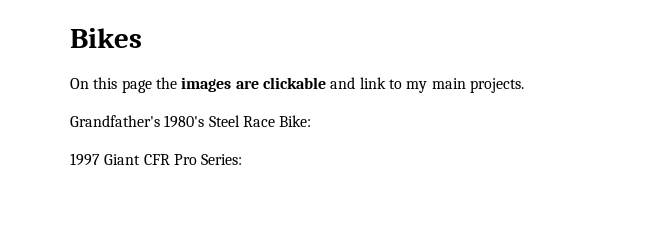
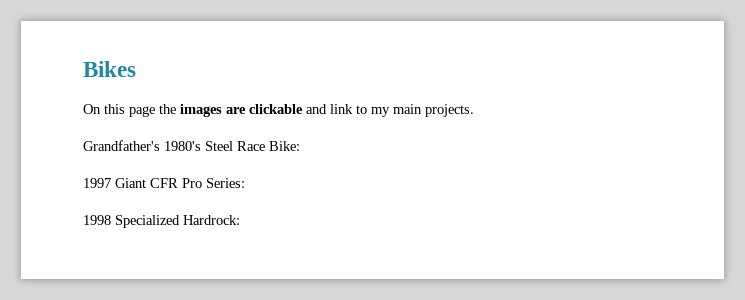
+ 1998 Specialized Hardrock:

